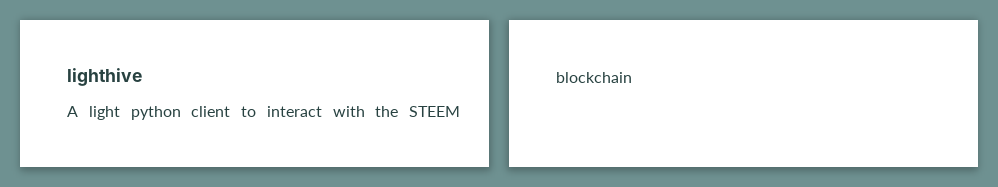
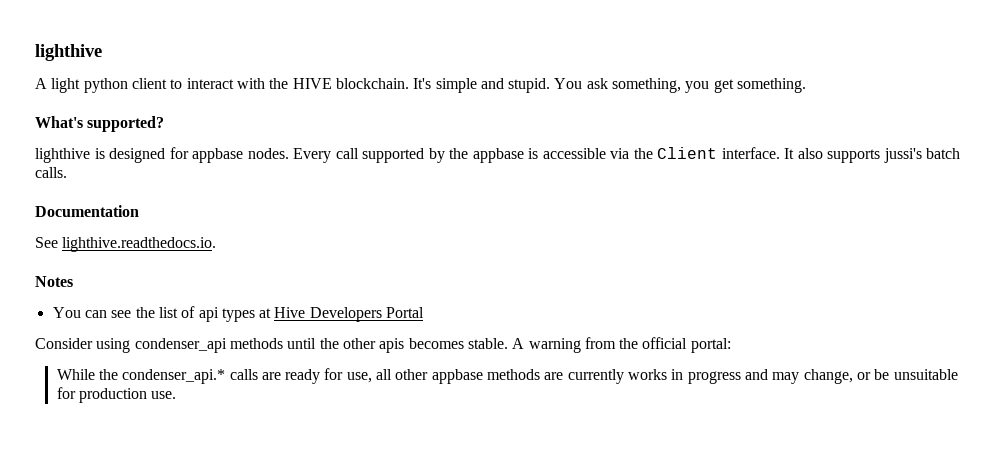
- A light python client to interact with the STEEM blockchain
+ A light python client to interact with the HIVE blockchain. It's simple and stupid. You ask something, you get something.
+ What's supported?
+ lighthive is designed for appbase nodes. Every call supported by the appbase is accessible via the Client interface. It also supports jussi's batch calls.
+ Documentation
+ See lighthive.readthedocs.io.
+ Notes
+ You can see the list of api types at Hive Developers Portal
+ Consider using condenser_api methods until the other apis becomes stable. A warning from the official portal:
+ While the condenser_api.* calls are ready for use, all other appbase methods are currently works in progress and may change, or be unsuitable for production use.

